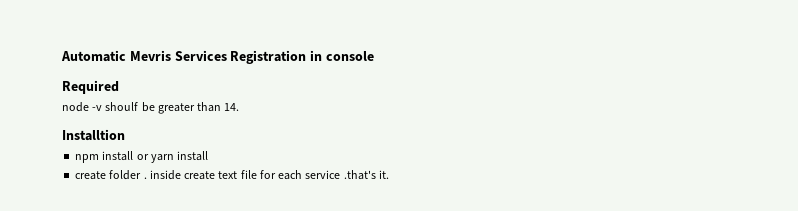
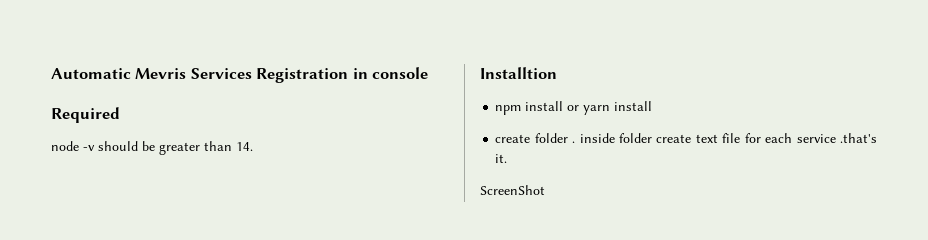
- node -v shoulf be greater than 14.
+ node -v should be greater than 14.
- create folder . inside create text file for each service .that's it.
+ create folder . inside folder create text file for each service .that's it.
+ ScreenShot

